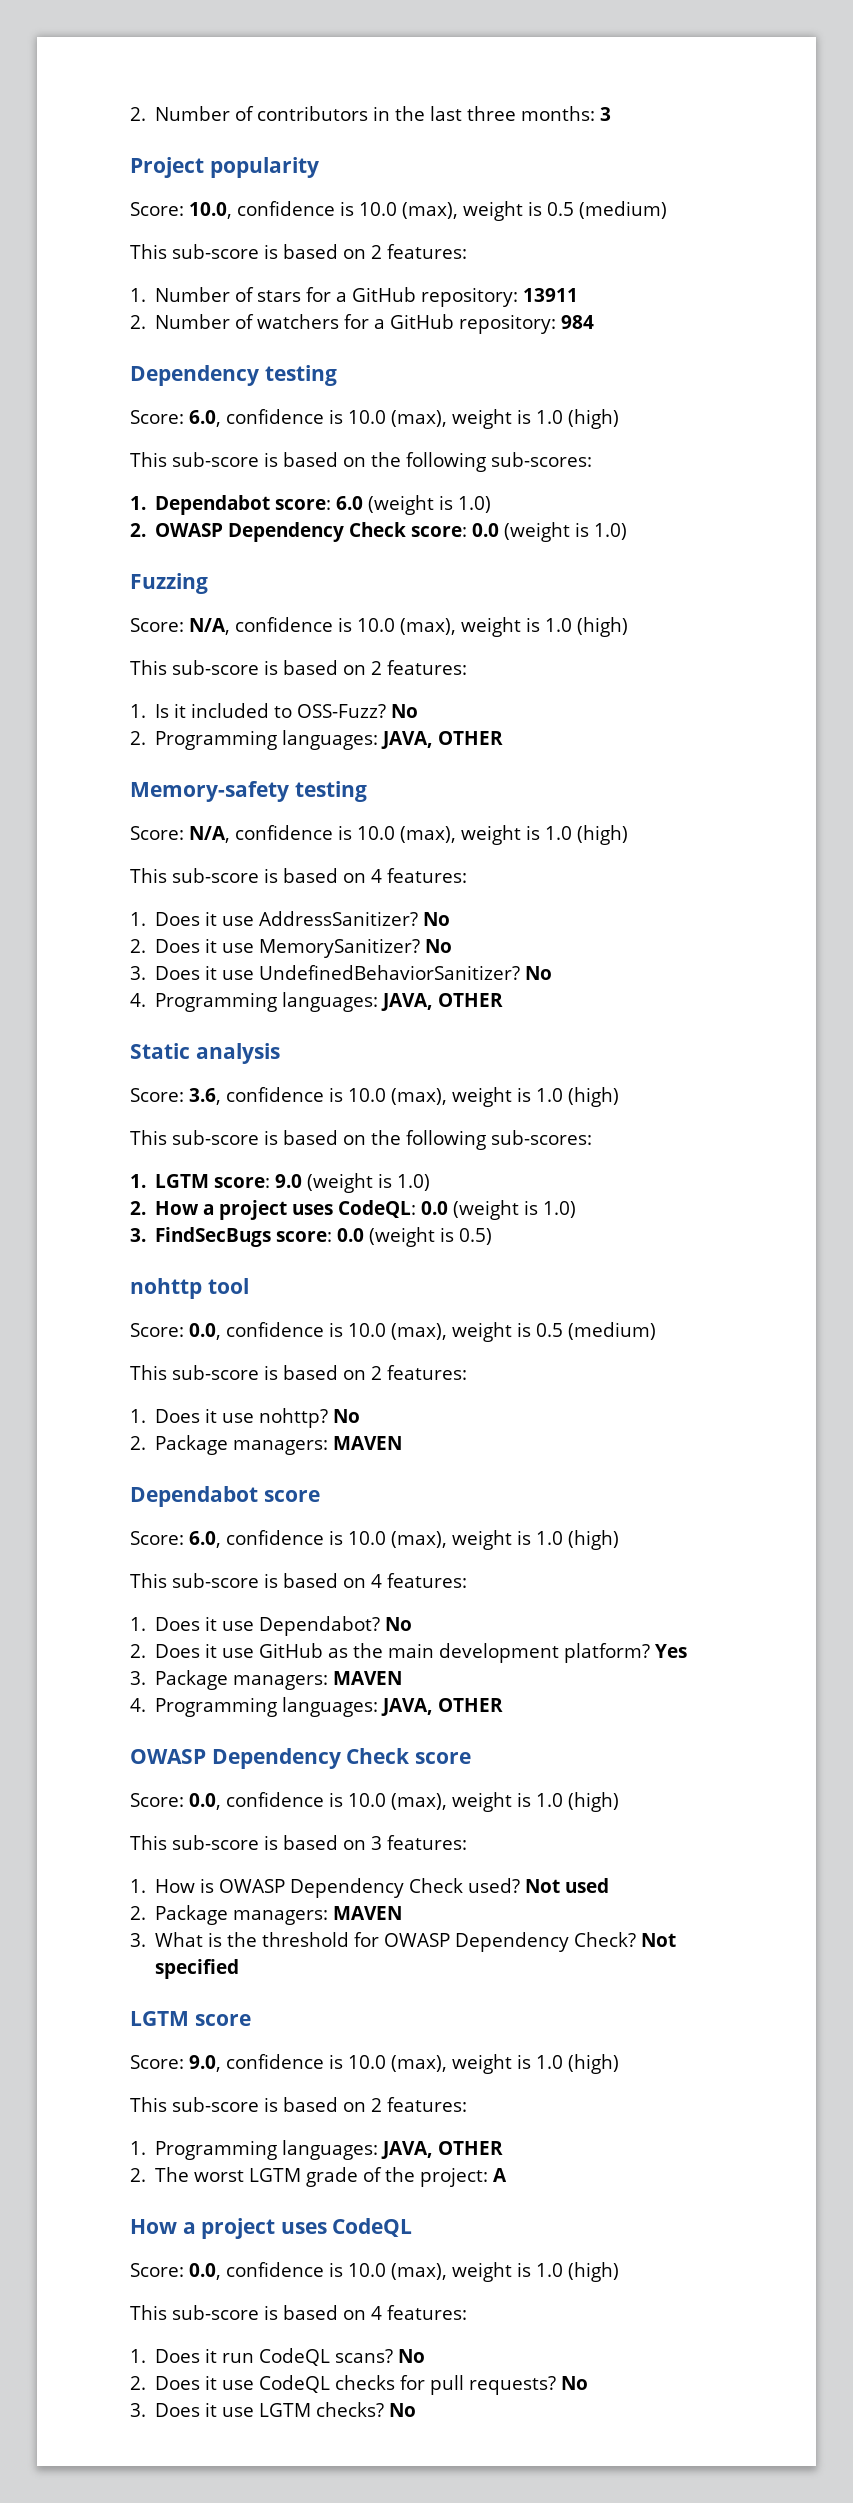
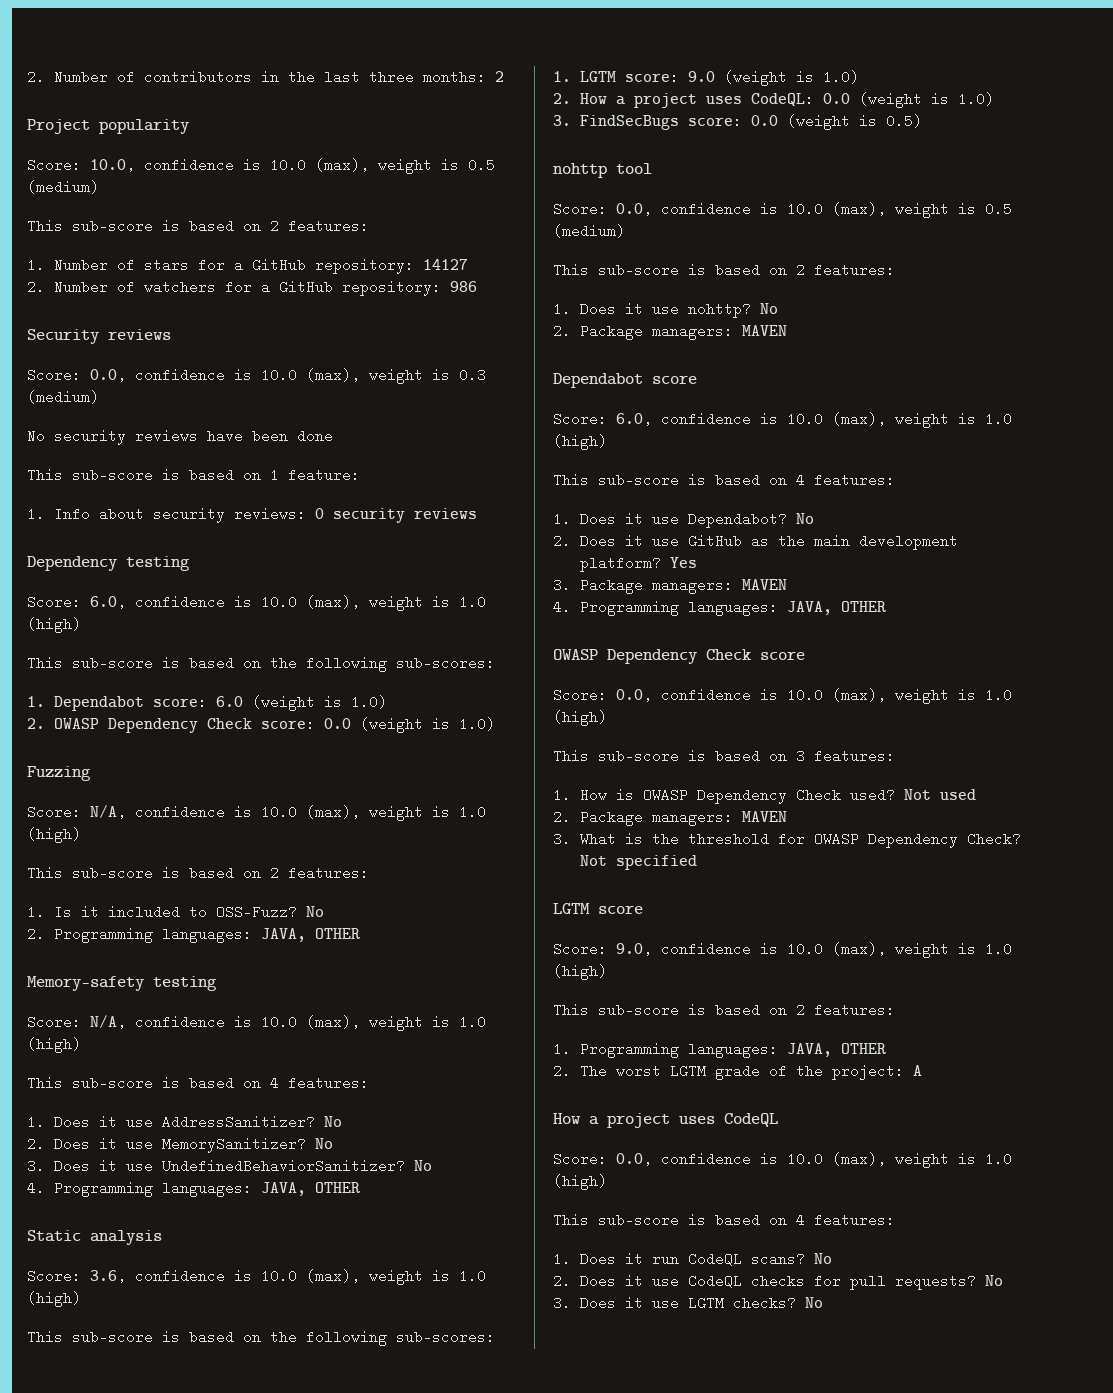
- 2. Number of contributors in the last three months: 3
+ 2. Number of contributors in the last three months: 2
- 1. Number of stars for a GitHub repository: 13911
+ 1. Number of stars for a GitHub repository: 14127
- 2. Number of watchers for a GitHub repository: 984
+ 2. Number of watchers for a GitHub repository: 986
+ Security reviews
+ Score: 0.0, confidence is 10.0 (max), weight is 0.3 (medium)
+ No security reviews have been done
+ This sub-score is based on 1 feature:
+ 1. Info about security reviews: 0 security reviews

